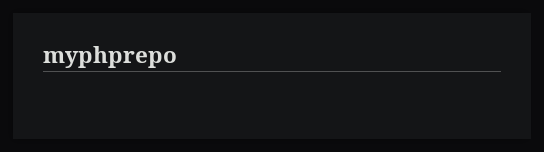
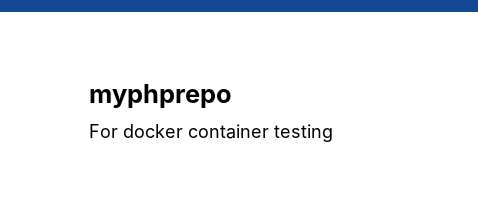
+ For docker container testing

